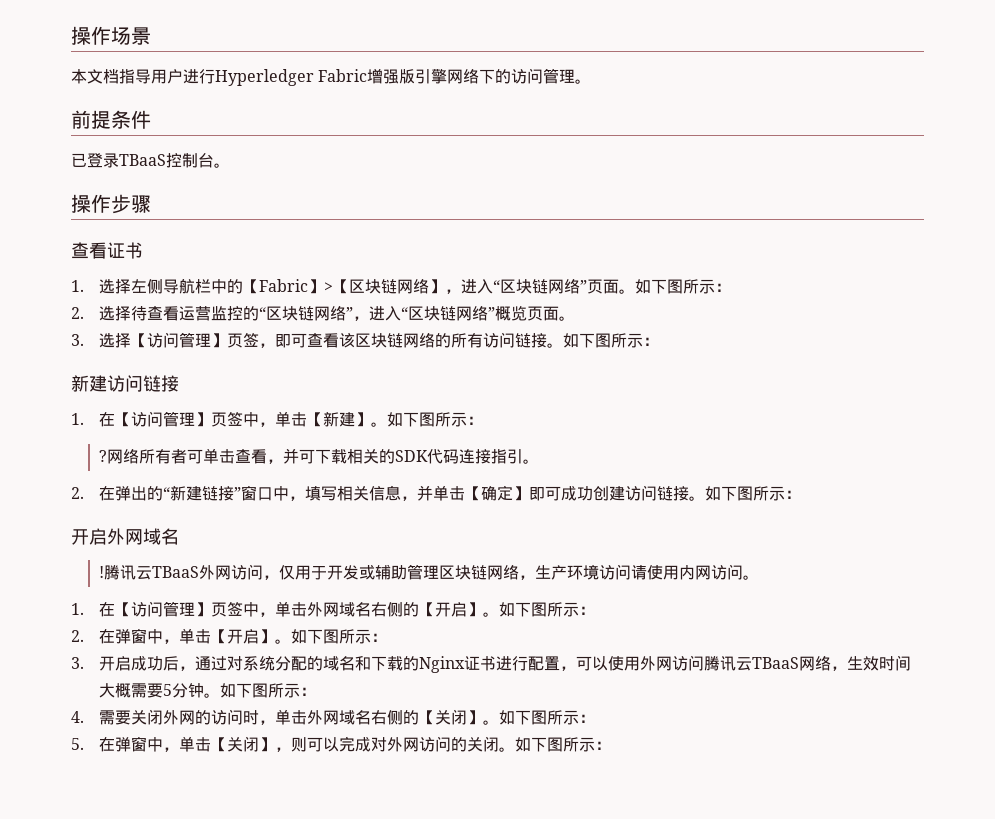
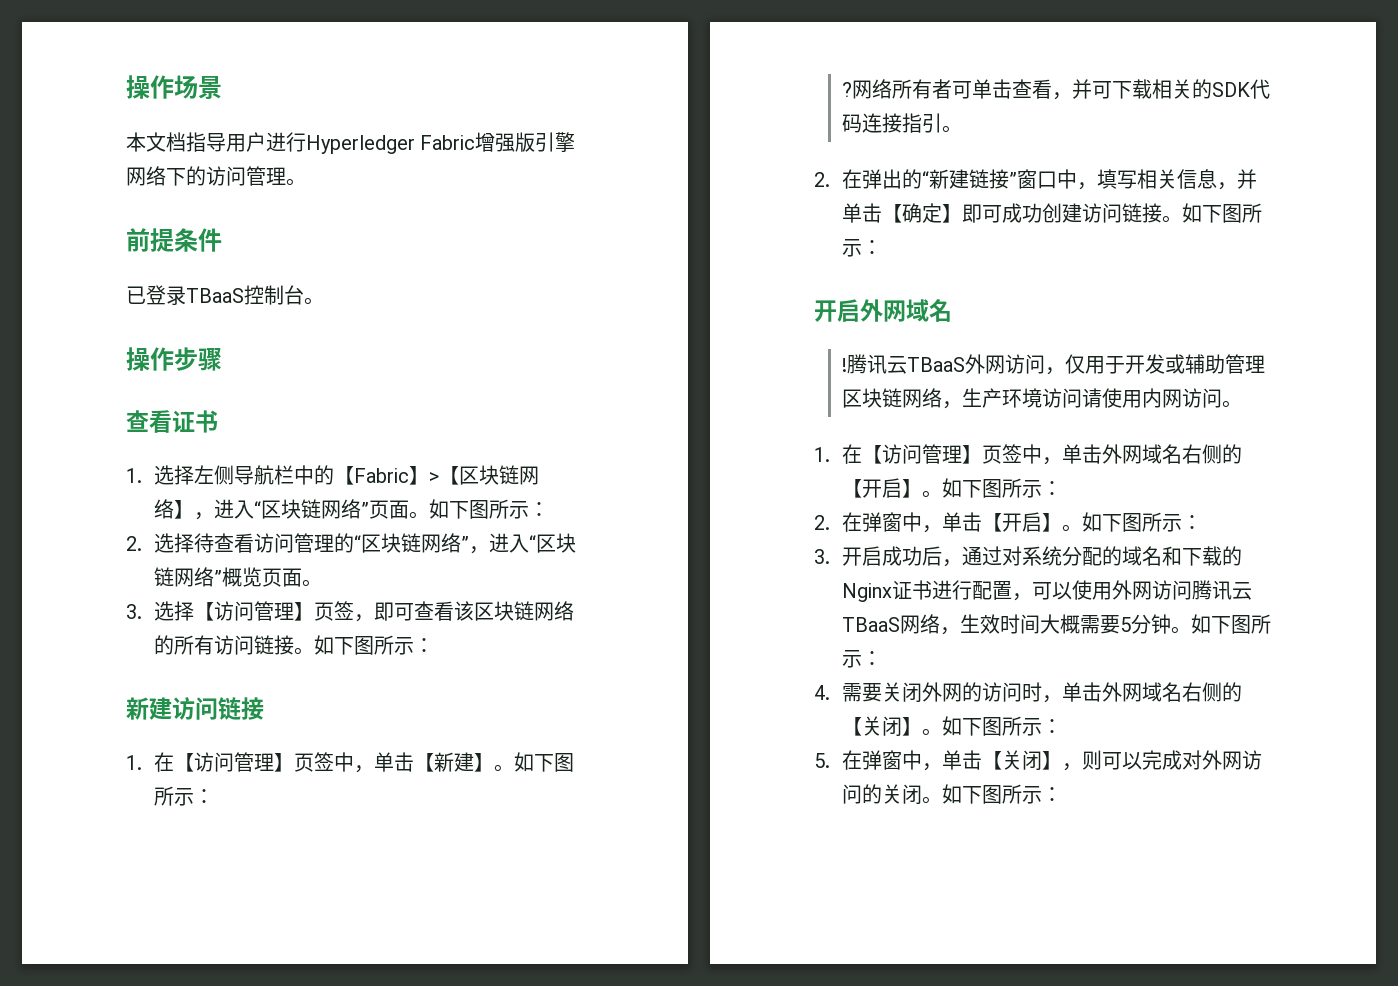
- 2.选择待查看运营监控的“区块链网络”，进入“区块链网络”概览页面。
+ 2.选择待查看访问管理的“区块链网络”，进入“区块链网络”概览页面。

